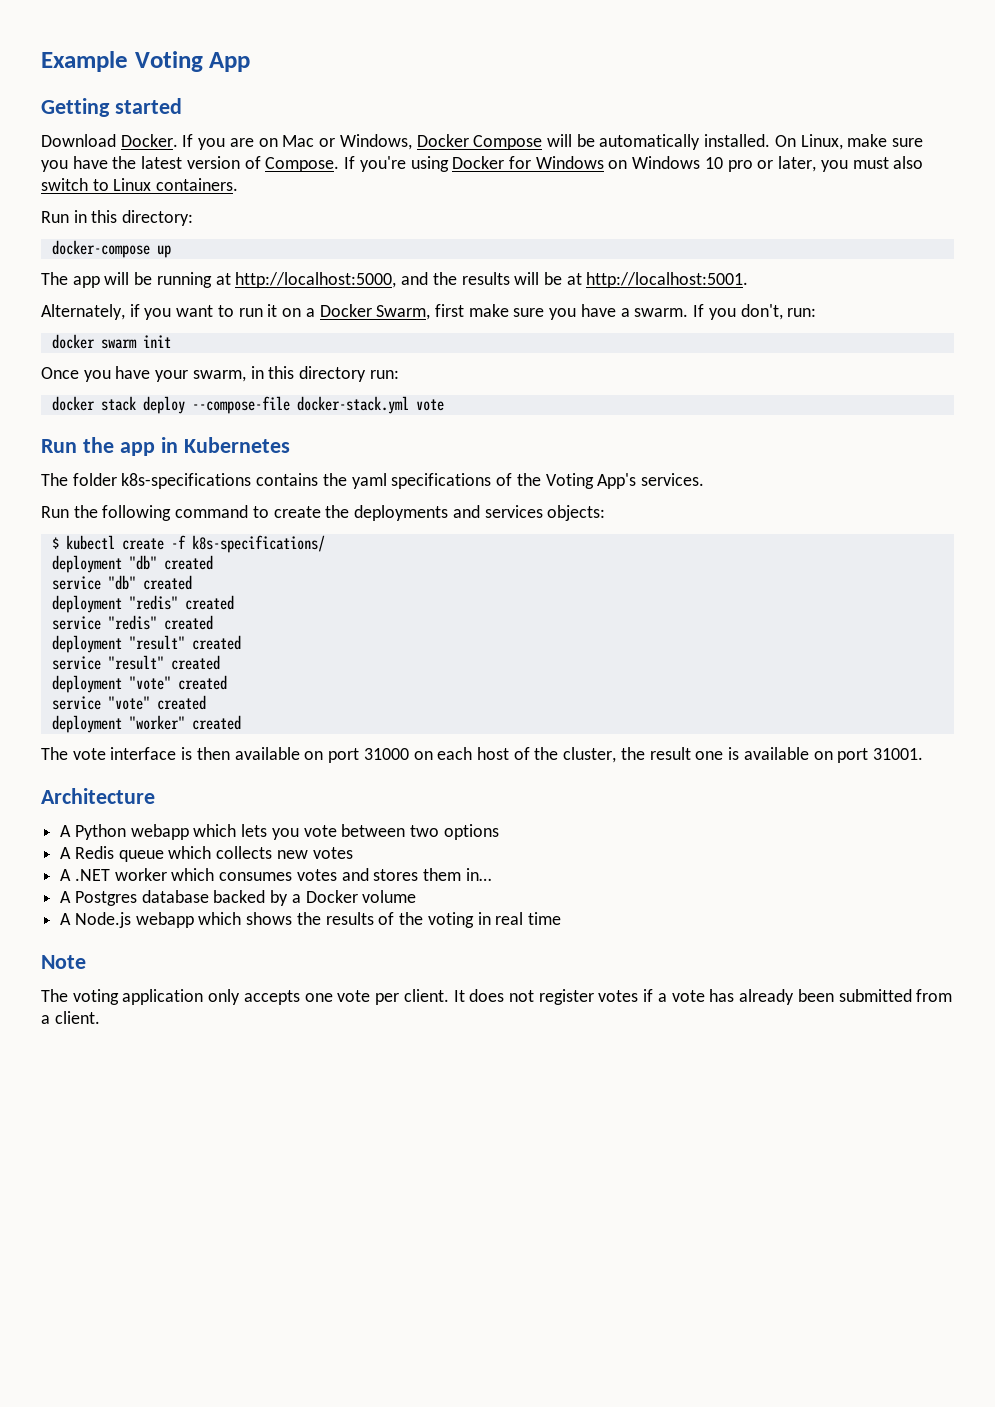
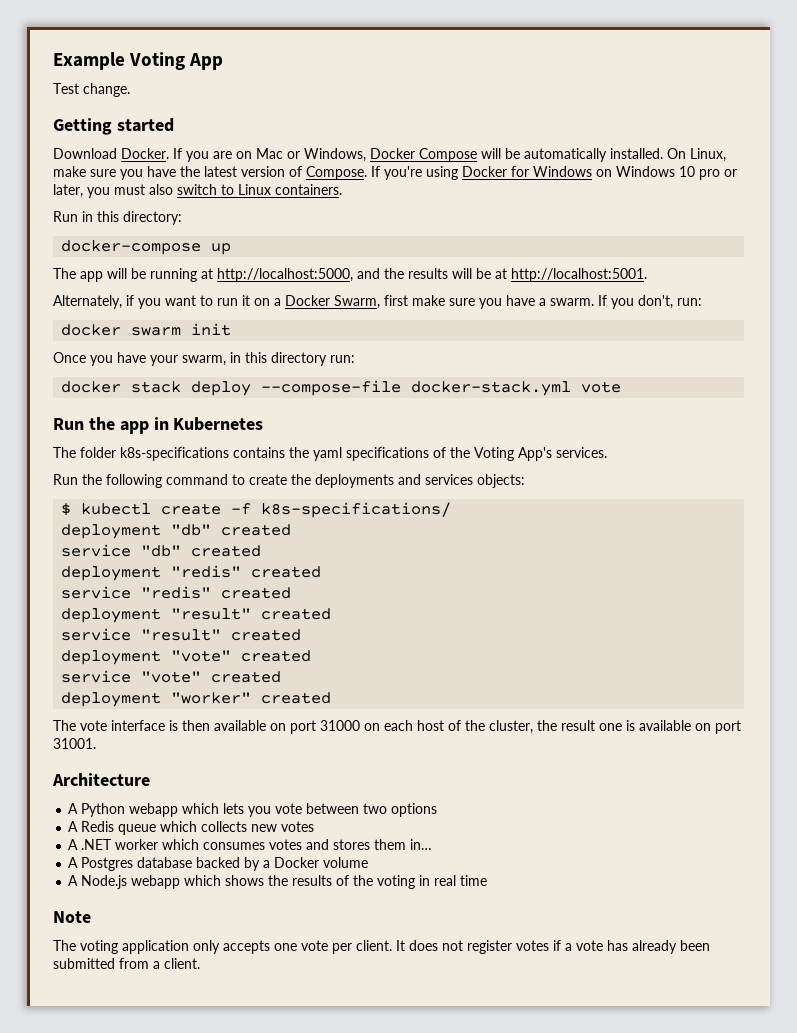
+ Test change.

